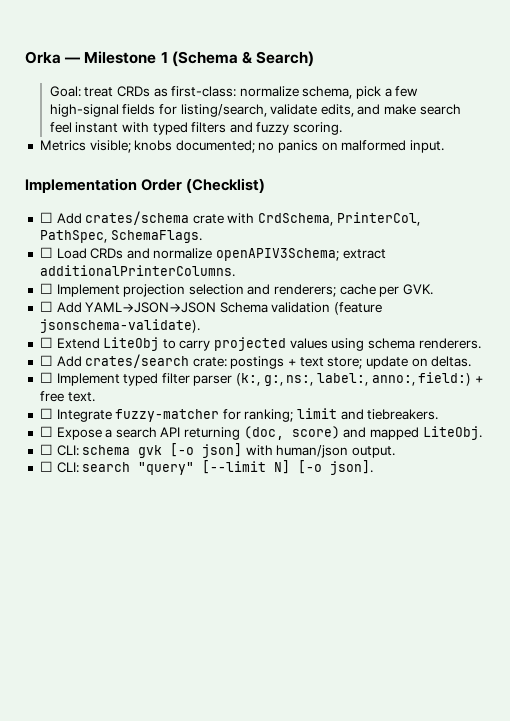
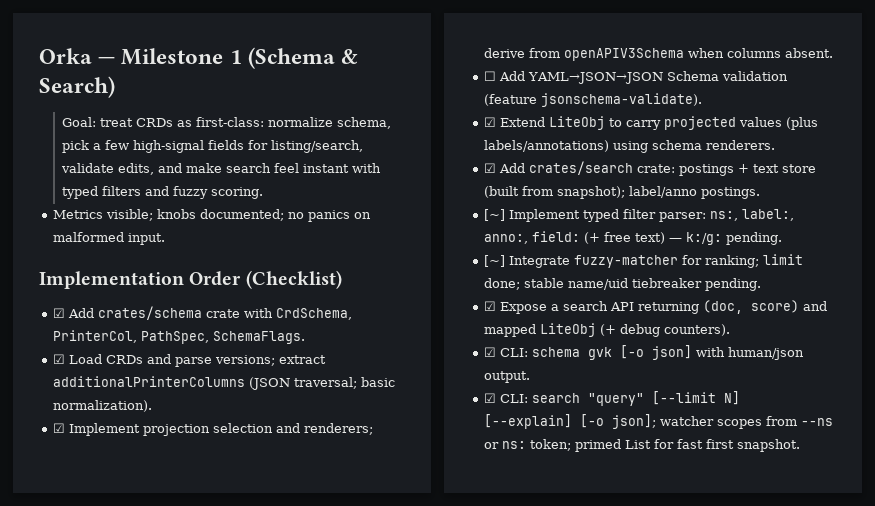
- ☐ Add crates/schema crate with CrdSchema, PrinterCol, PathSpec, SchemaFlags.
+ ☑ Add crates/schema crate with CrdSchema, PrinterCol, PathSpec, SchemaFlags.
- ☐ Load CRDs and normalize openAPIV3Schema; extract additionalPrinterColumns.
- ☐ Implement projection selection and renderers; cache per GVK.
+ ☑ Load CRDs and parse versions; extract additionalPrinterColumns (JSON traversal; basic normalization).
+ ☑ Implement projection selection and renderers; derive from openAPIV3Schema when columns absent.
- ☐ Extend LiteObj to carry projected values using schema renderers.
+ ☑ Extend LiteObj to carry projected values (plus labels/annotations) using schema renderers.
- ☐ Add crates/search crate: postings + text store; update on deltas.
- ☐ Implement typed filter parser (k:, g:, ns:, label:, anno:, field:) + free text.
- ☐ Integrate fuzzy-matcher for ranking; limit and tiebreakers.
- ☐ Expose a search API returning (doc, score) and mapped LiteObj.
- ☐ CLI: schema gvk [-o json] with human/json output.
+ ☑ Add crates/search crate: postings + text store (built from snapshot); label/anno postings.
+ [~] Implement typed filter parser: ns:, label:, anno:, field: (+ free text) — k:/g: pending.
+ [~] Integrate fuzzy-matcher for ranking; limit done; stable name/uid tiebreaker pending.
+ ☑ Expose a search API returning (doc, score) and mapped LiteObj (+ debug counters).
+ ☑ CLI: schema gvk [-o json] with human/json output.
- ☐ CLI: search "query" [--limit N] [-o json].
+ ☑ CLI: search "query" [--limit N] [--explain] [-o json]; watcher scopes from --ns or ns: token; primed List for fast first snapshot.

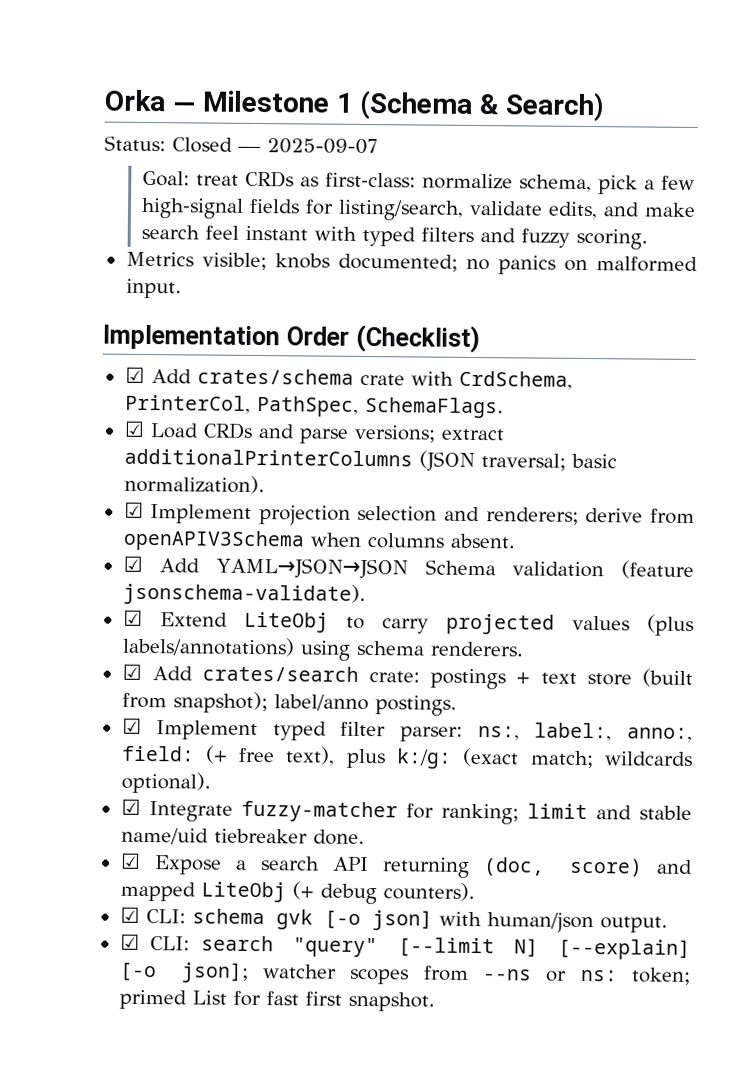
+ Status: Closed — 2025-09-07
- ☐ Add YAML→JSON→JSON Schema validation (feature jsonschema-validate).
+ ☑ Add YAML→JSON→JSON Schema validation (feature jsonschema-validate).
- [~] Implement typed filter parser: ns:, label:, anno:, field: (+ free text) — k:/g: pending.
- [~] Integrate fuzzy-matcher for ranking; limit done; stable name/uid tiebreaker pending.
+ ☑ Implement typed filter parser: ns:, label:, anno:, field: (+ free text), plus k:/g: (exact match; wildcards optional).
+ ☑ Integrate fuzzy-matcher for ranking; limit and stable name/uid tiebreaker done.

